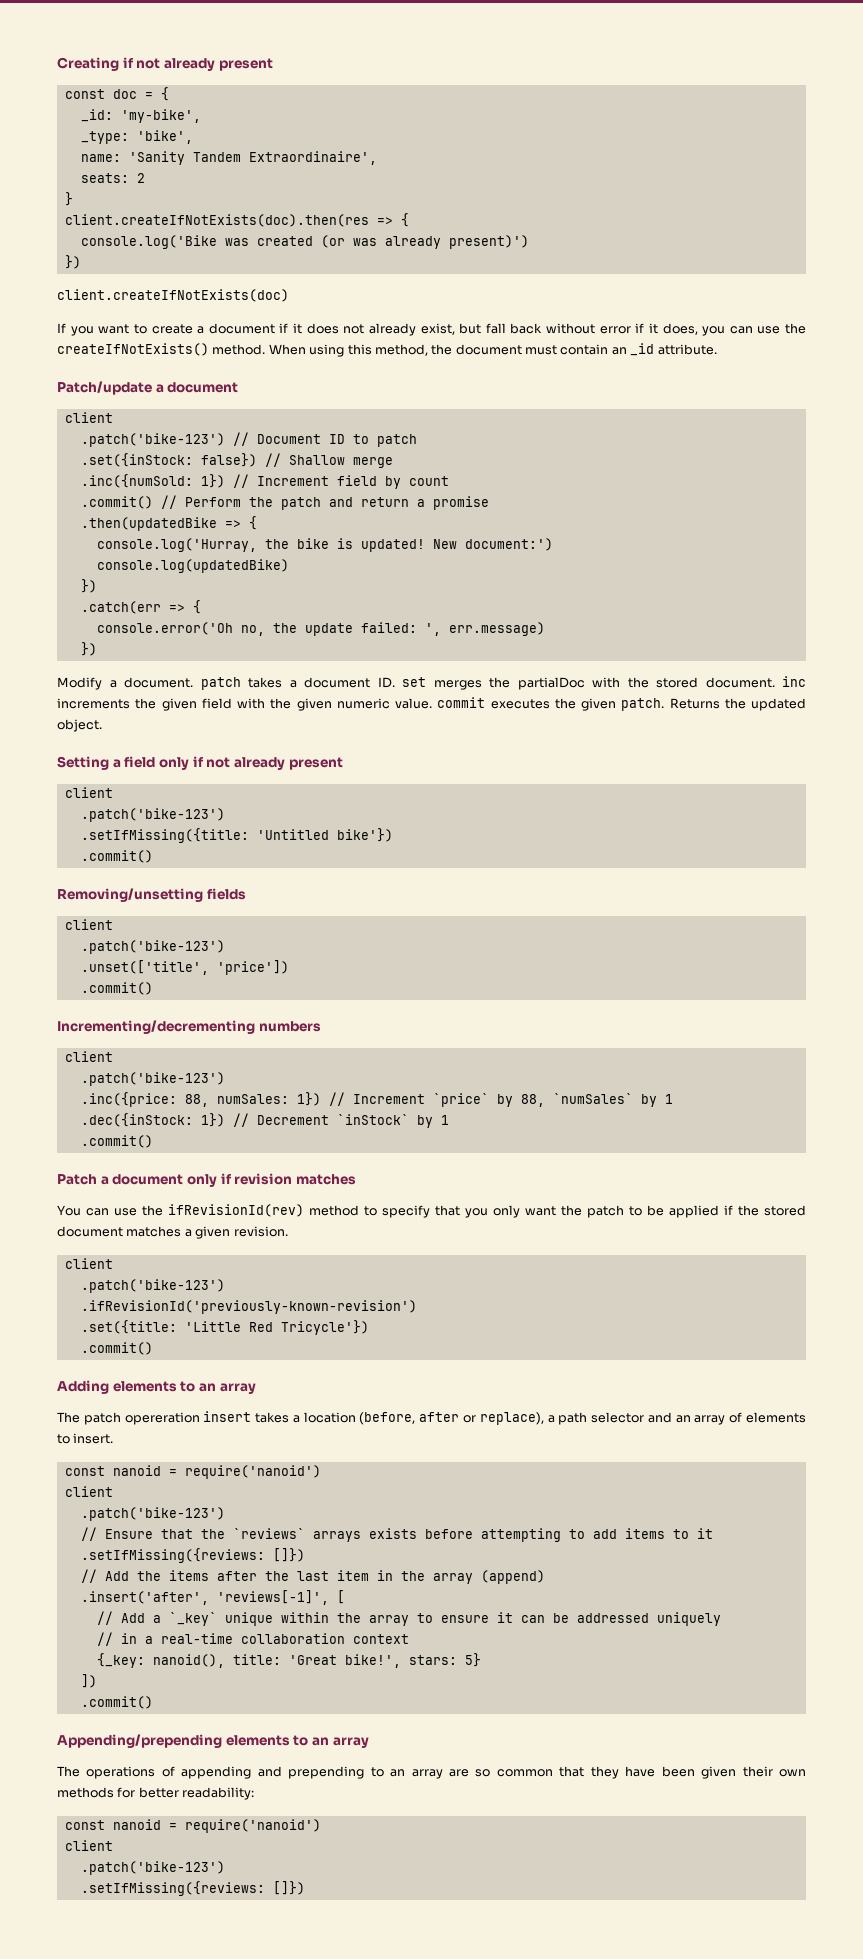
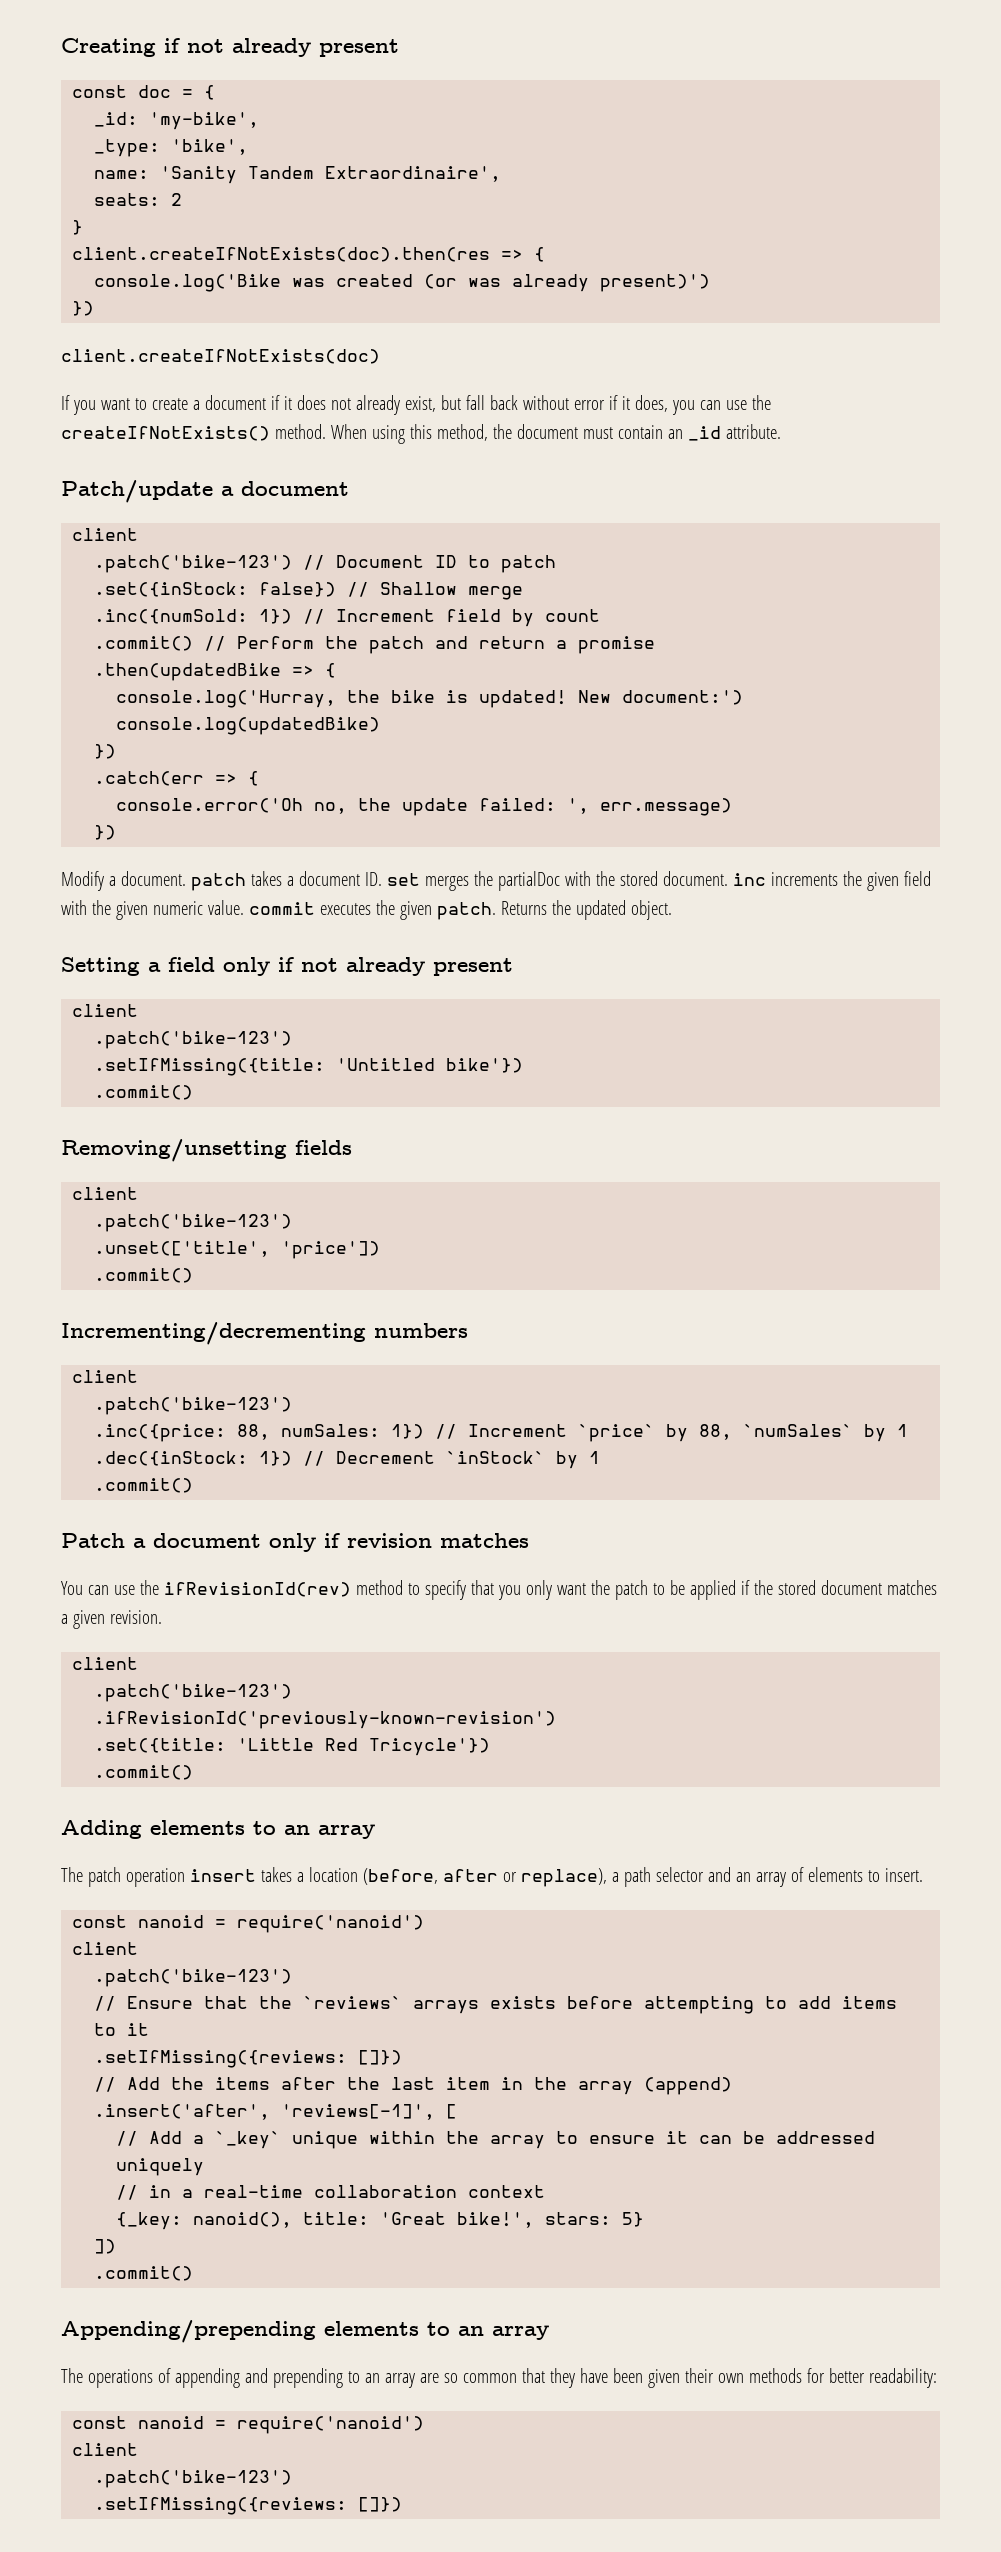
- The patch opereration insert takes a location (before, after or replace), a path selector and an array of elements to insert.
+ The patch operation insert takes a location (before, after or replace), a path selector and an array of elements to insert.

